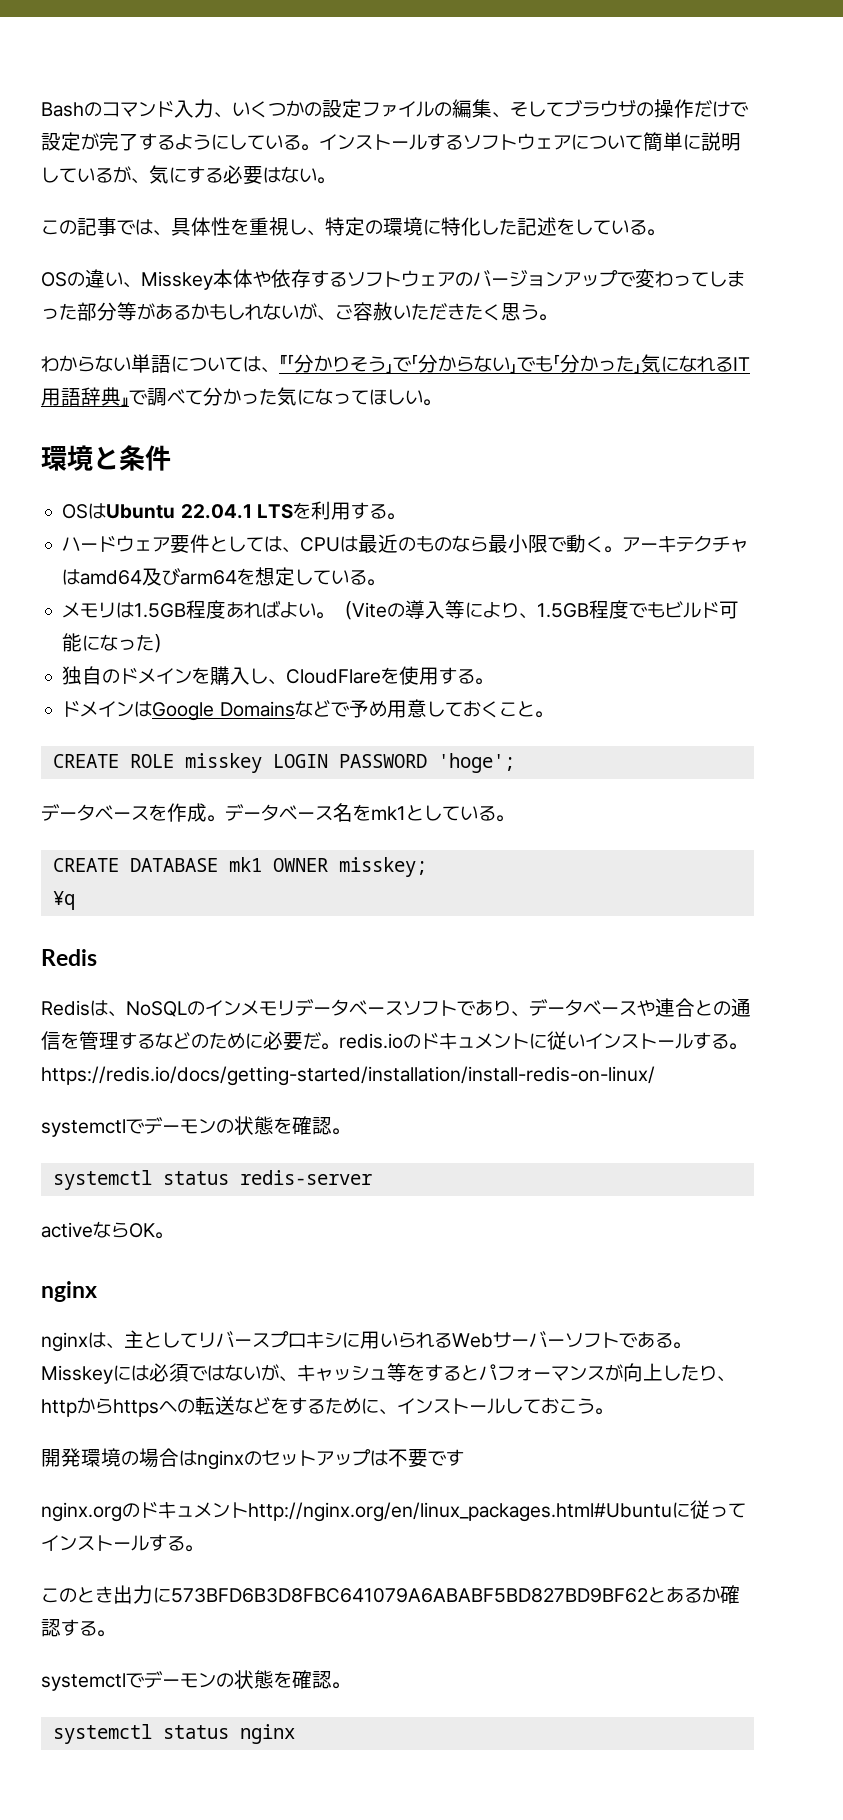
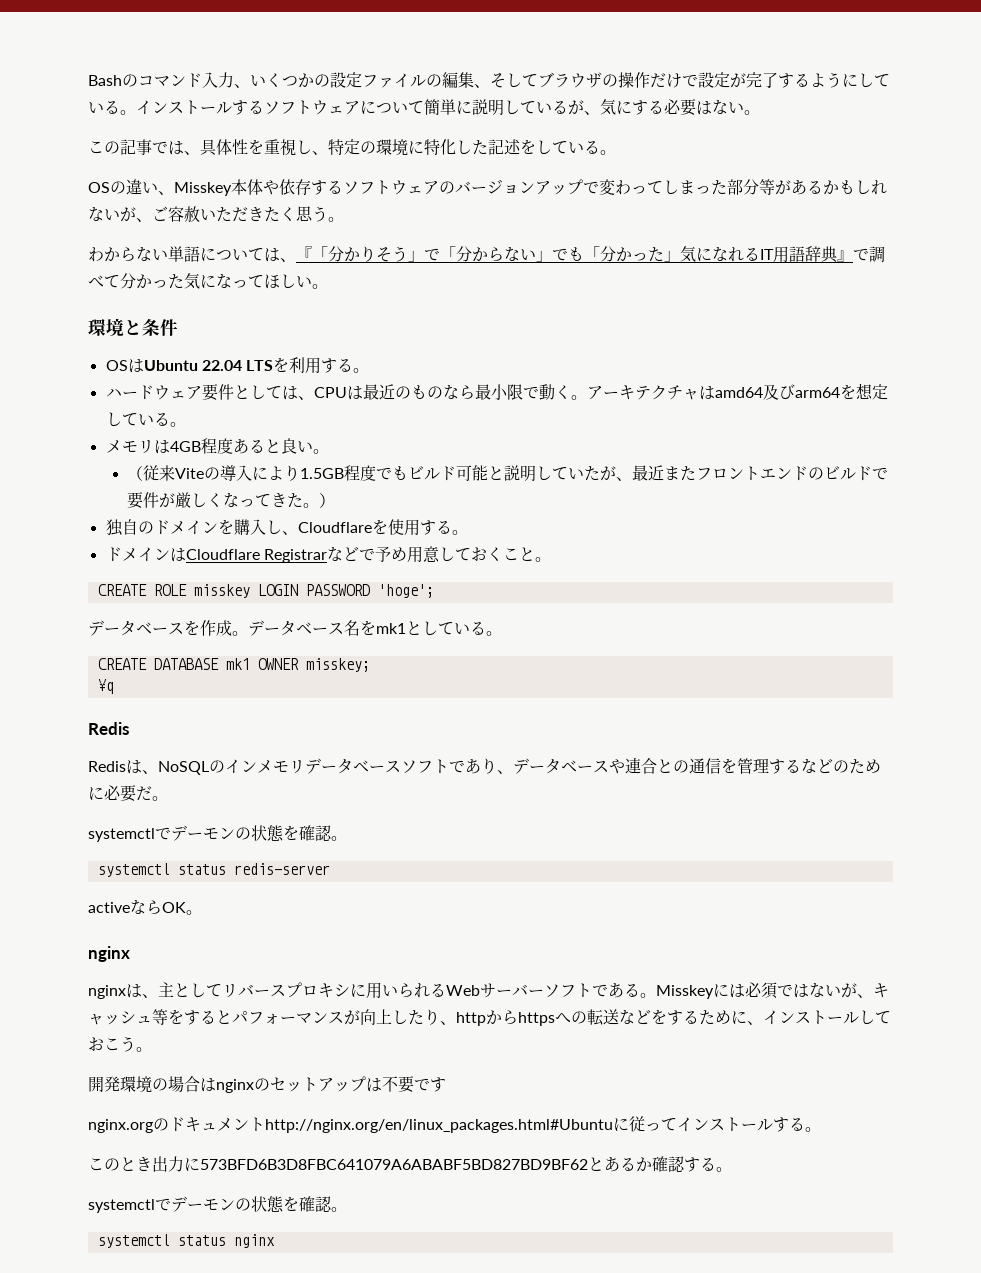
- OSはUbuntu 22.04.1 LTSを利用する。
+ OSはUbuntu 22.04 LTSを利用する。
- メモリは1.5GB程度あればよい。（Viteの導入等により、1.5GB程度でもビルド可能になった）
+ メモリは4GB程度あると良い。
+ （従来Viteの導入により1.5GB程度でもビルド可能と説明していたが、最近またフロントエンドのビルドで要件が厳しくなってきた。）
- 独自のドメインを購入し、CloudFlareを使用する。
+ 独自のドメインを購入し、Cloudflareを使用する。
- ドメインはGoogle Domainsなどで予め用意しておくこと。
+ ドメインはCloudflare Registrarなどで予め用意しておくこと。
- Redisは、NoSQLのインメモリデータベースソフトであり、データベースや連合との通信を管理するなどのために必要だ。redis.ioのドキュメントに従いインストールする。https://redis.io/docs/getting-started/installation/install-redis-on-linux/
+ Redisは、NoSQLのインメモリデータベースソフトであり、データベースや連合との通信を管理するなどのために必要だ。

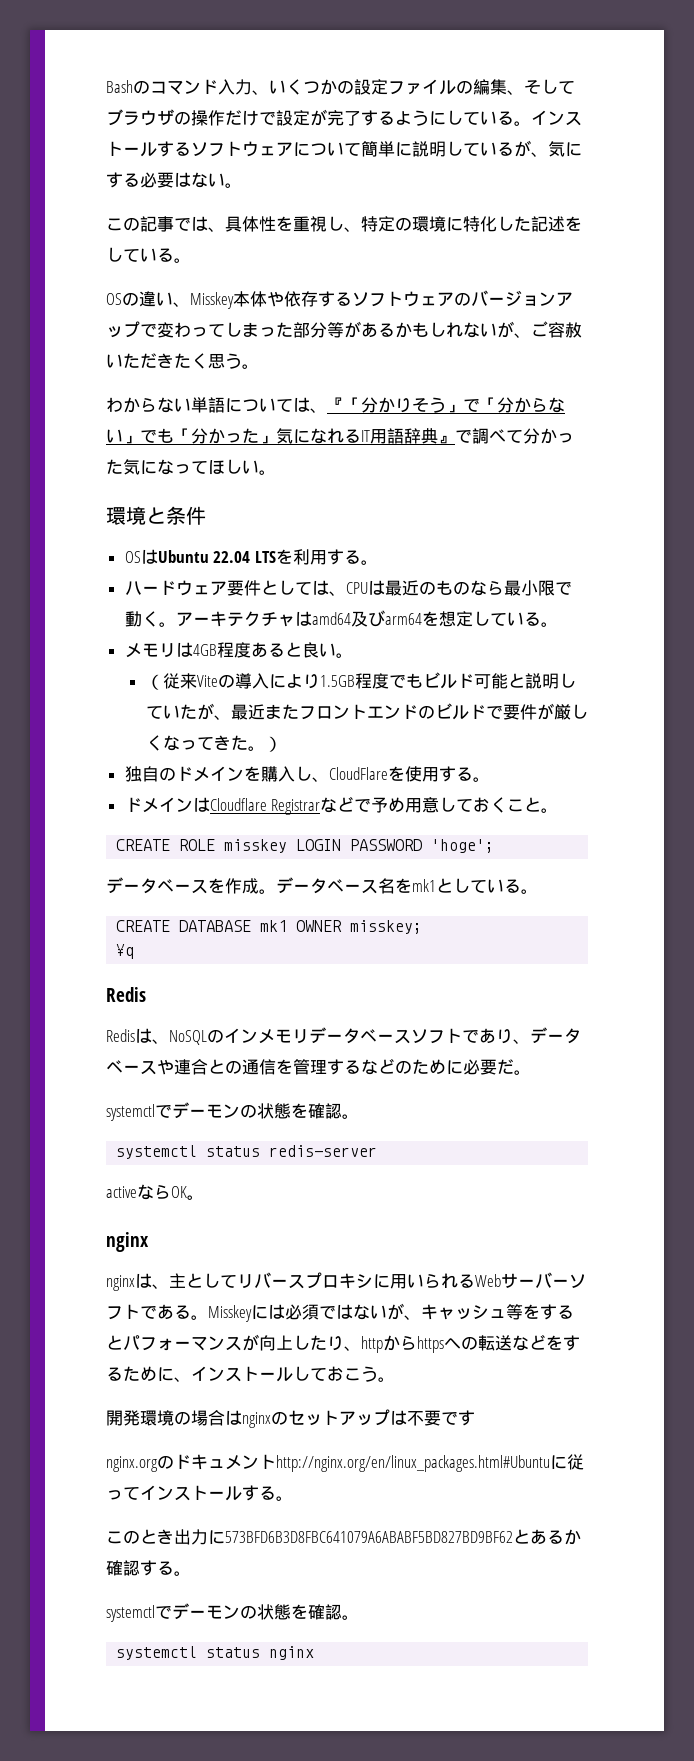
- 独自のドメインを購入し、Cloudflareを使用する。
+ 独自のドメインを購入し、CloudFlareを使用する。

